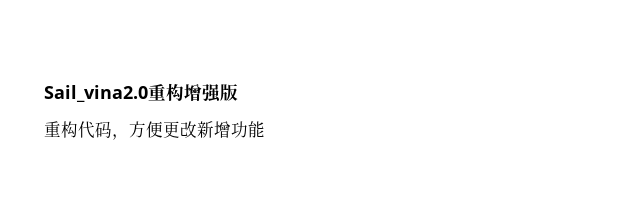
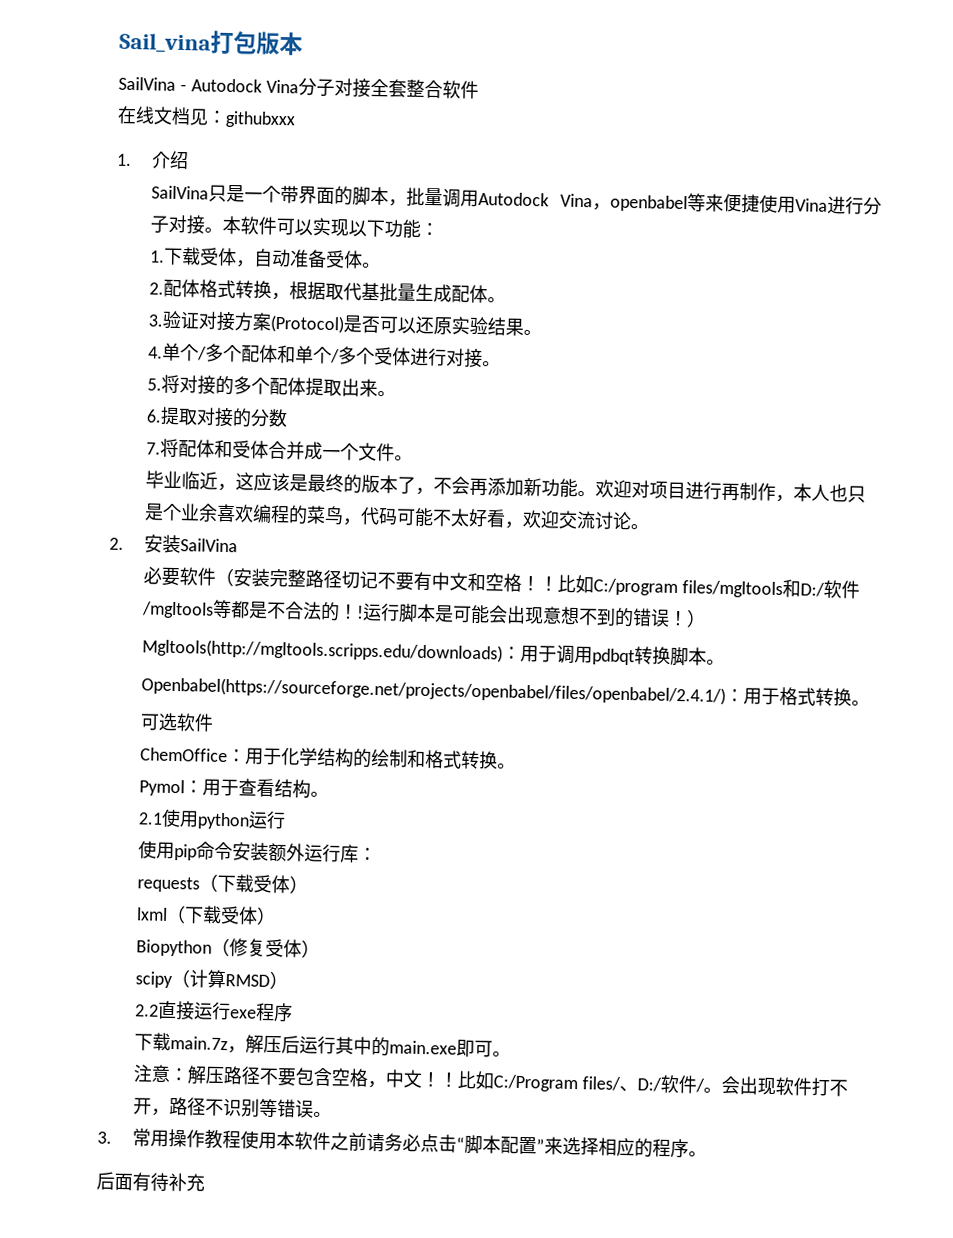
- Sail_vina2.0重构增强版
- 重构代码，方便更改新增功能
+ Sail_vina打包版本
+ SailVina - Autodock Vina分子对接全套整合软件
+ 在线文档见：githubxxx
+ 1.介绍
+ SailVina只是一个带界面的脚本，批量调用Autodock Vina，openbabel等来便捷使用Vina进行分子对接。本软件可以实现以下功能：
+ 1.下载受体，自动准备受体。
+ 2.配体格式转换，根据取代基批量生成配体。
+ 3.验证对接方案(Protocol)是否可以还原实验结果。
+ 4.单个/多个配体和单个/多个受体进行对接。
+ 5.将对接的多个配体提取出来。
+ 6.提取对接的分数
+ 7.将配体和受体合并成一个文件。
+ 毕业临近，这应该是最终的版本了，不会再添加新功能。欢迎对项目进行再制作，本人也只是个业余喜欢编程的菜鸟，代码可能不太好看，欢迎交流讨论。
+ 2.安装SailVina
+ 必要软件（安装完整路径切记不要有中文和空格！！比如C:/program files/mgltools和D:/软件/mgltools等都是不合法的！!运行脚本是可能会出现意想不到的错误！）
+ Mgltools(http://mgltools.scripps.edu/downloads)：用于调用pdbqt转换脚本。
+ Openbabel(https://sourceforge.net/projects/openbabel/files/openbabel/2.4.1/)：用于格式转换。
+ 可选软件
+ ChemOffice：用于化学结构的绘制和格式转换。
+ Pymol：用于查看结构。
+ 2.1使用python运行
+ 使用pip命令安装额外运行库：
+ requests（下载受体）
+ lxml（下载受体）
+ Biopython（修复受体）
+ scipy（计算RMSD）
+ 2.2直接运行exe程序
+ 下载main.7z，解压后运行其中的main.exe即可。
+ 注意：解压路径不要包含空格，中文！！比如C:/Program files/、D:/软件/。会出现软件打不开，路径不识别等错误。
+ 3.常用操作教程使用本软件之前请务必点击“脚本配置”来选择相应的程序。
+ 后面有待补充

